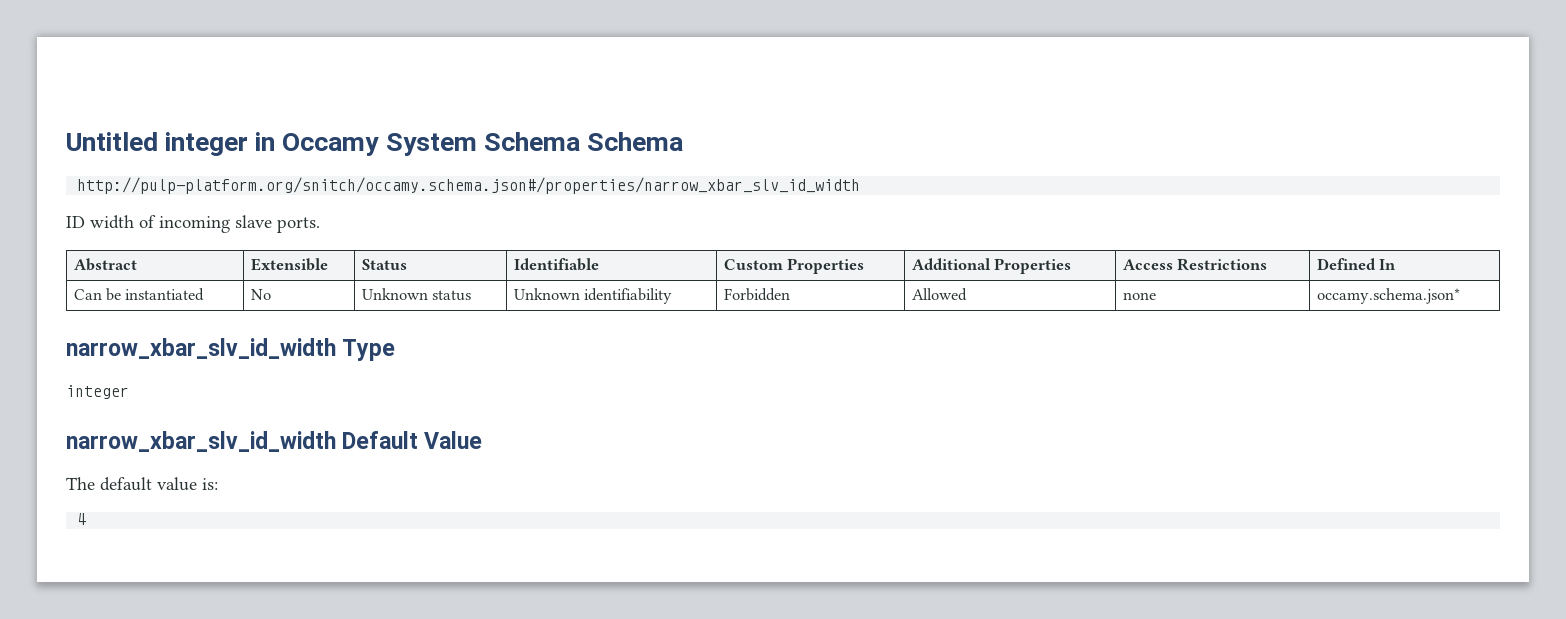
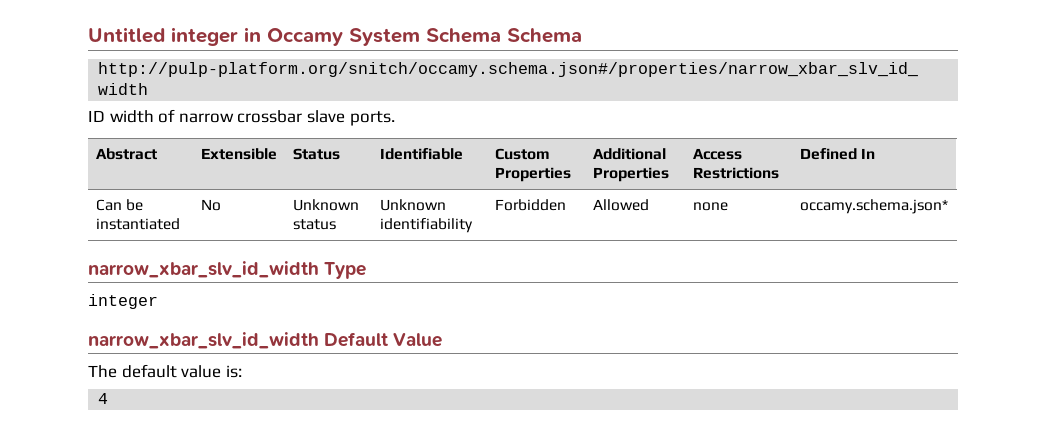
- ID width of incoming slave ports.
+ ID width of narrow crossbar slave ports.

